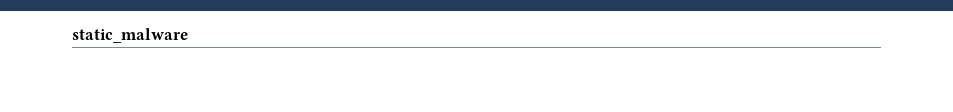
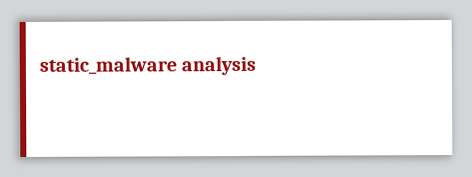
- static_malware
+ static_malware analysis

